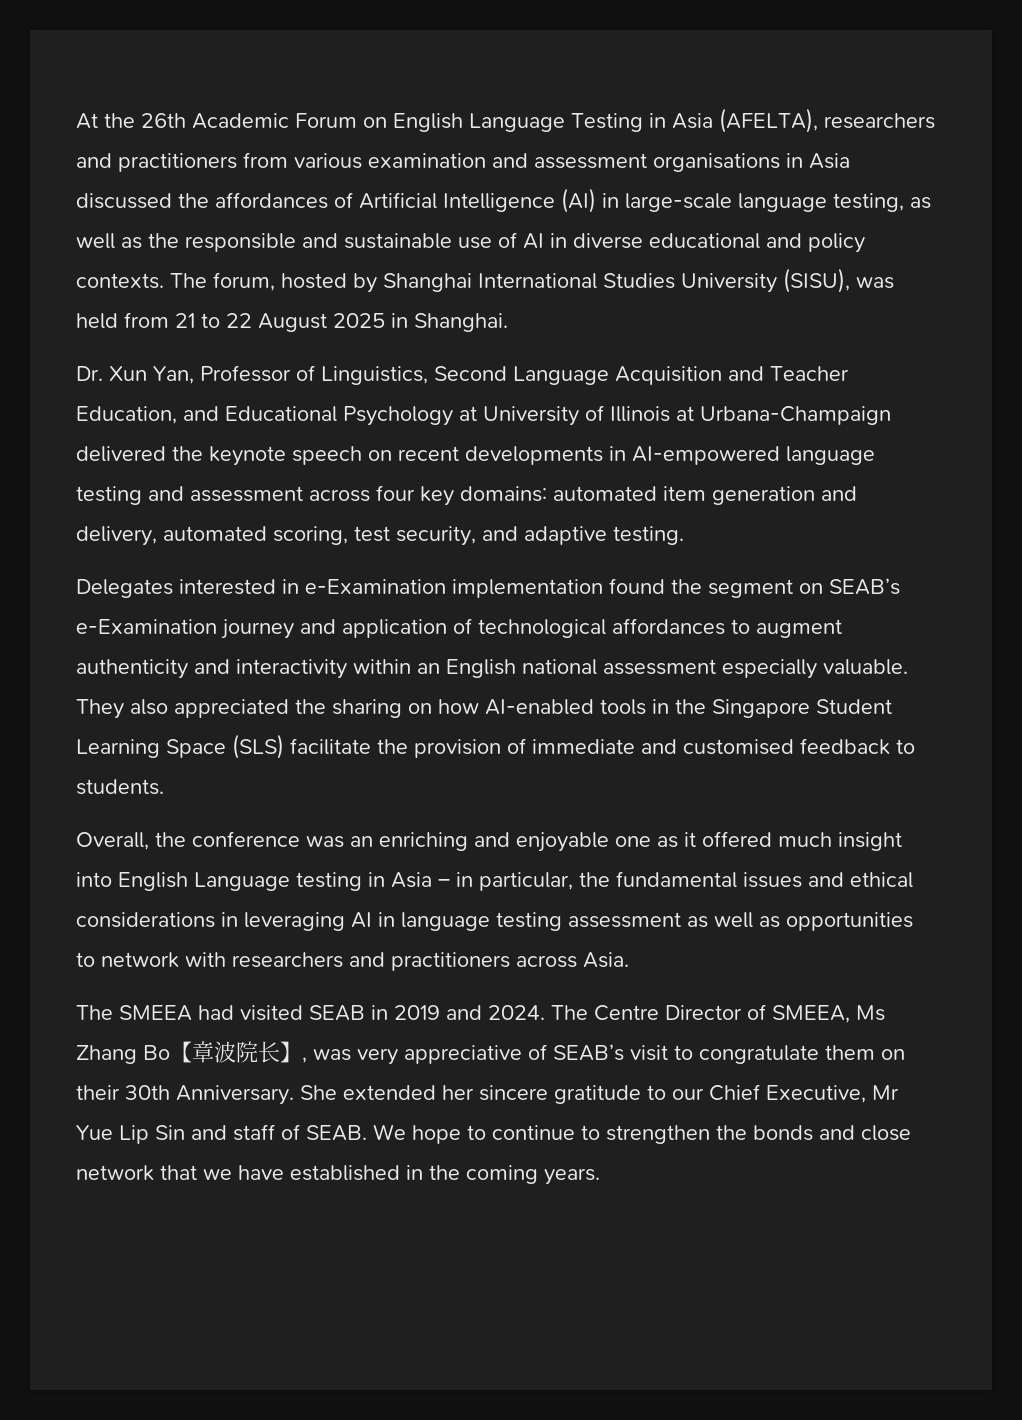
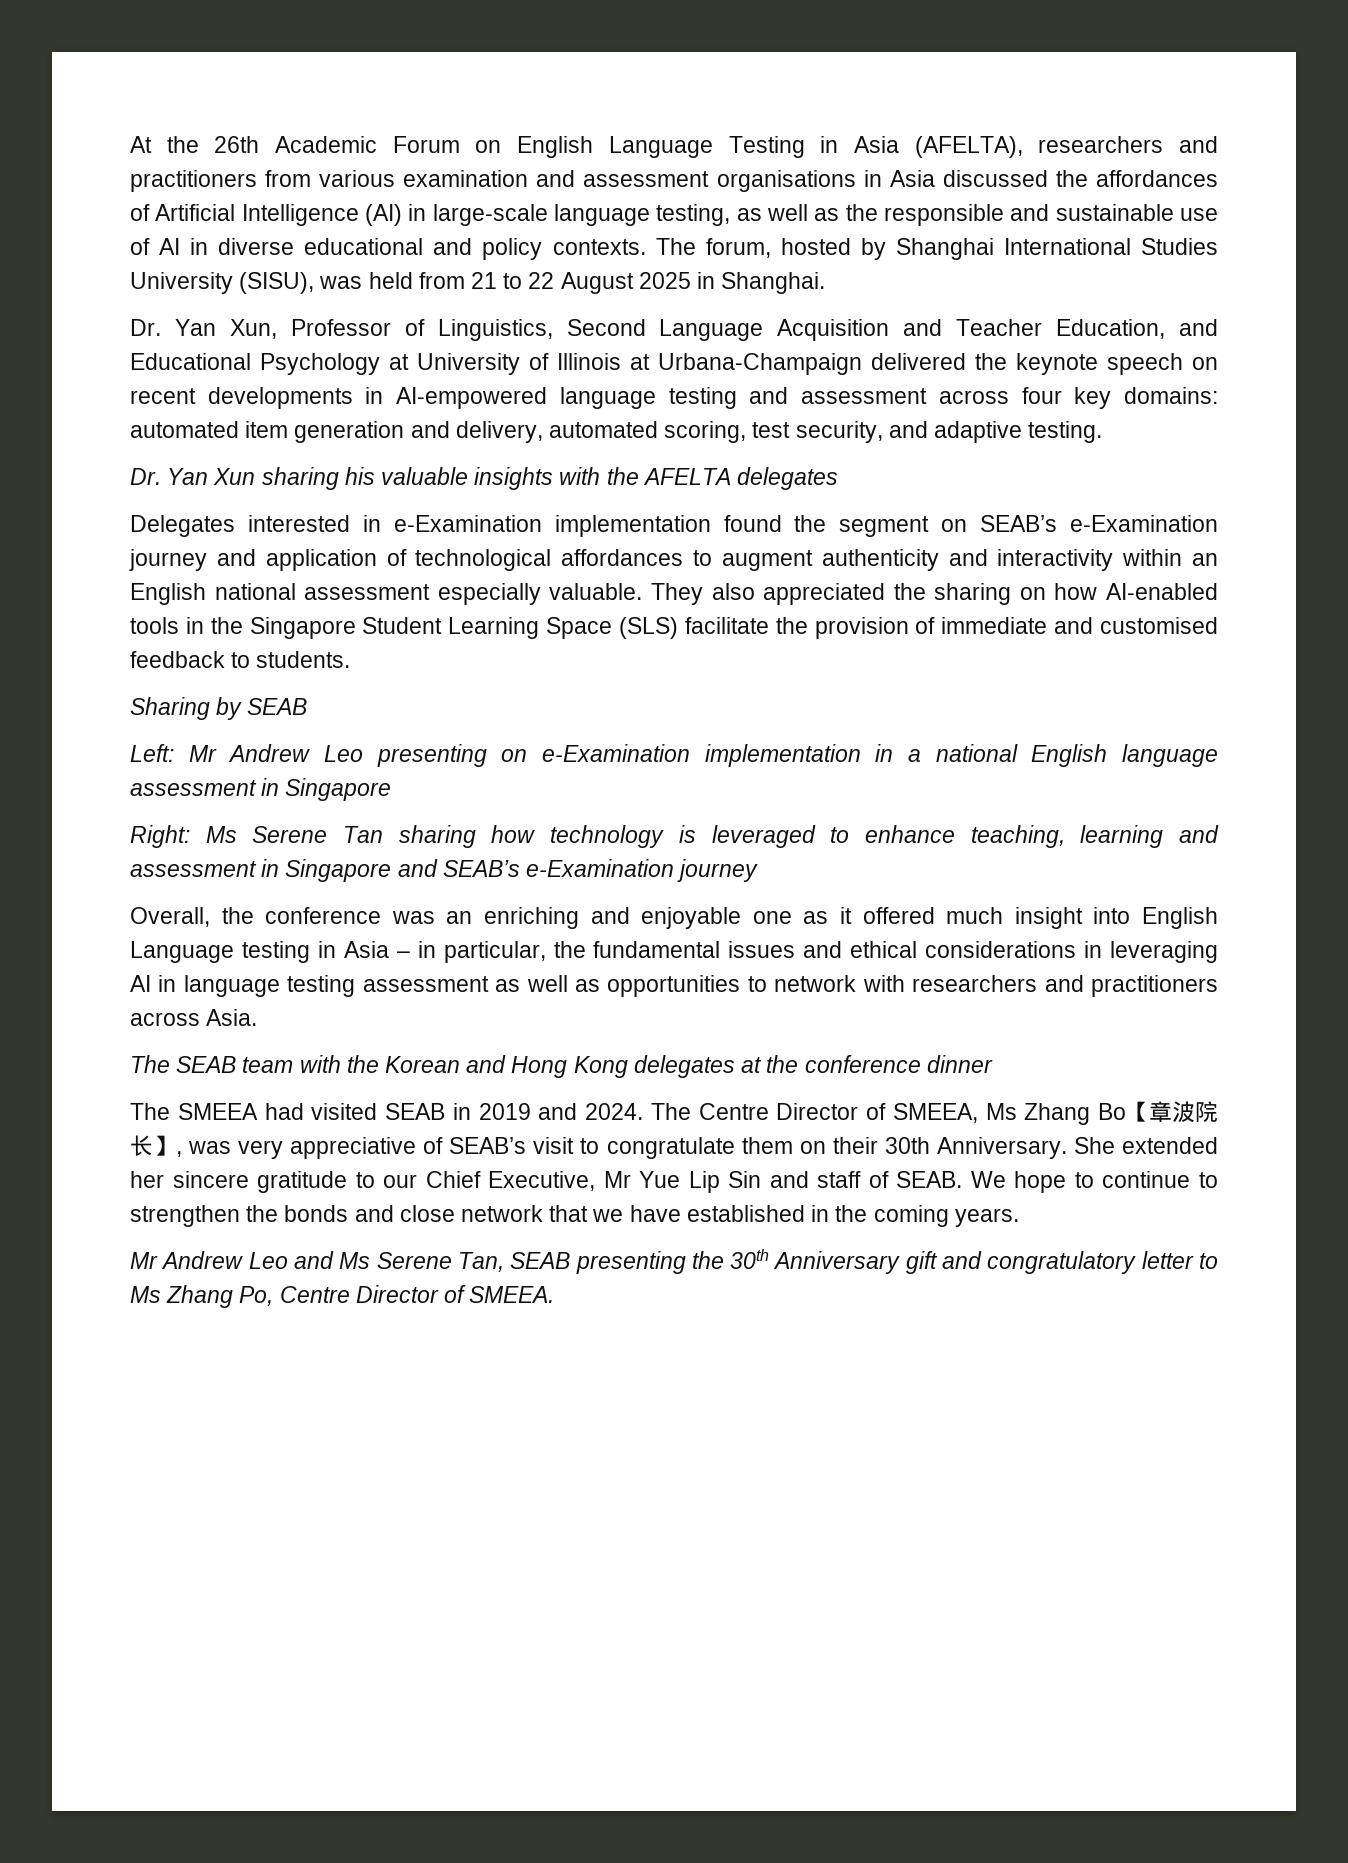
- Dr. Xun Yan, Professor of Linguistics, Second Language Acquisition and Teacher Education, and Educational Psychology at University of Illinois at Urbana-Champaign delivered the keynote speech on recent developments in AI-empowered language testing and assessment across four key domains: automated item generation and delivery, automated scoring, test security, and adaptive testing.
+ Dr. Yan Xun, Professor of Linguistics, Second Language Acquisition and Teacher Education, and Educational Psychology at University of Illinois at Urbana-Champaign delivered the keynote speech on recent developments in AI-empowered language testing and assessment across four key domains: automated item generation and delivery, automated scoring, test security, and adaptive testing.
+ Dr. Yan Xun sharing his valuable insights with the AFELTA delegates
+ Sharing by SEAB
+ Left: Mr Andrew Leo presenting on e-Examination implementation in a national English language assessment in Singapore
+ Right: Ms Serene Tan sharing how technology is leveraged to enhance teaching, learning and assessment in Singapore and SEAB’s e-Examination journey
+ The SEAB team with the Korean and Hong Kong delegates at the conference dinner
+ Mr Andrew Leo and Ms Serene Tan, SEAB presenting the 30th Anniversary gift and congratulatory letter to Ms Zhang Po, Centre Director of SMEEA.

